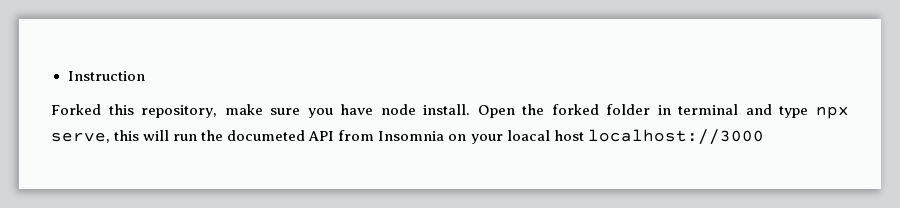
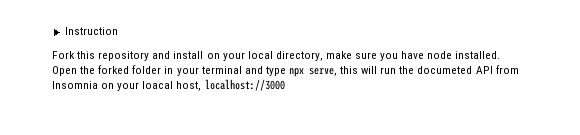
- Forked this repository, make sure you have node install.
+ Fork this repository and install on your local directory, make sure you have node installed.
- Open the forked folder in terminal and type npx serve, this will run the documeted API from Insomnia on your loacal host localhost://3000
+ Open the forked folder in your terminal and type npx serve, this will run the documeted API from Insomnia on your loacal host, localhost://3000

